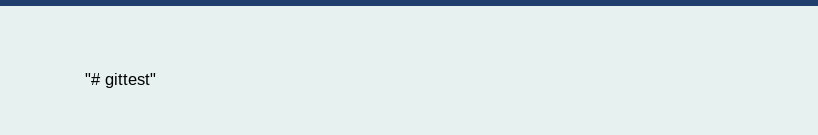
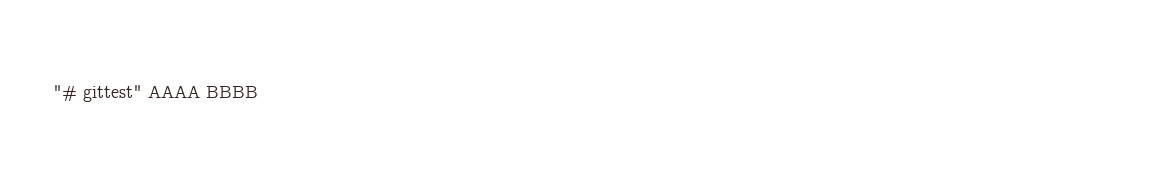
- "# gittest"
+ "# gittest" AAAA BBBB

